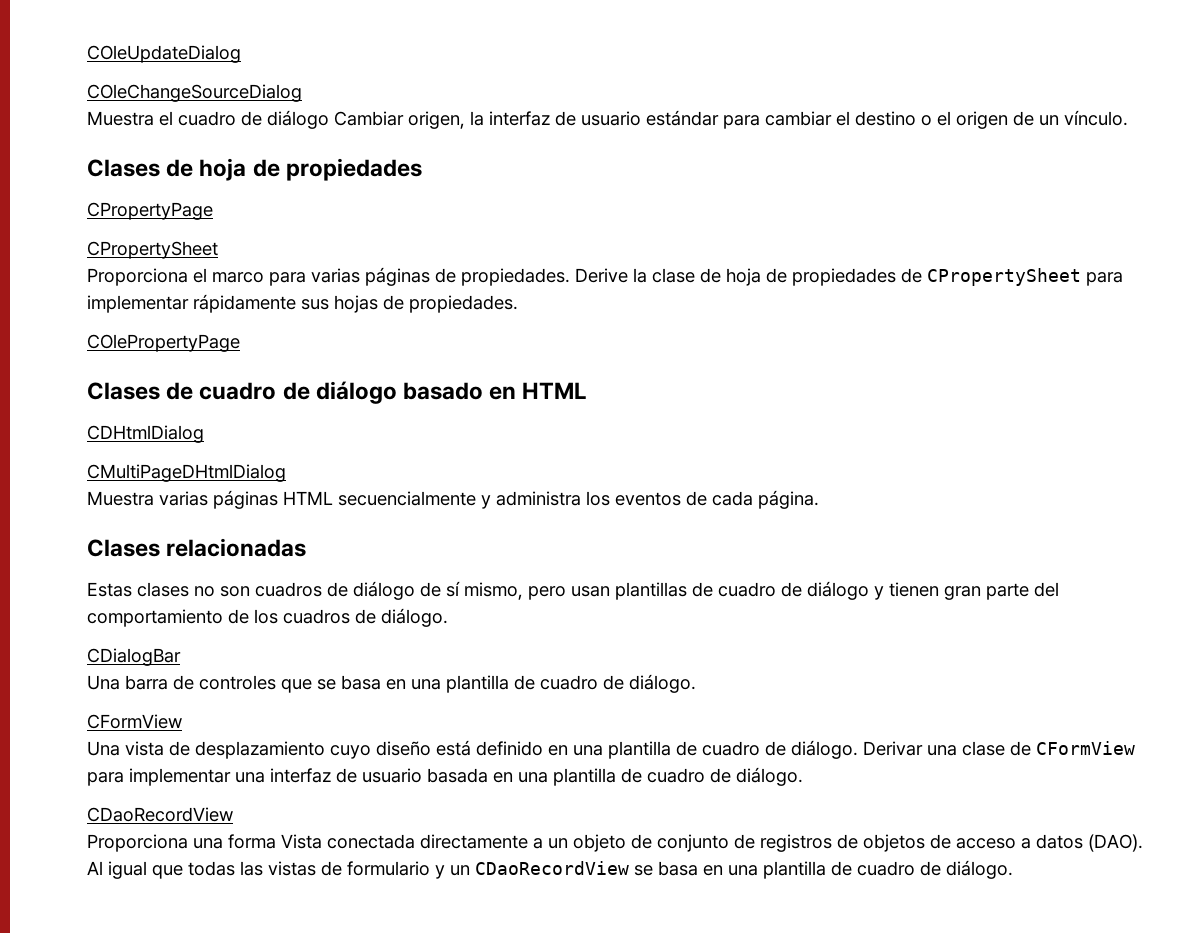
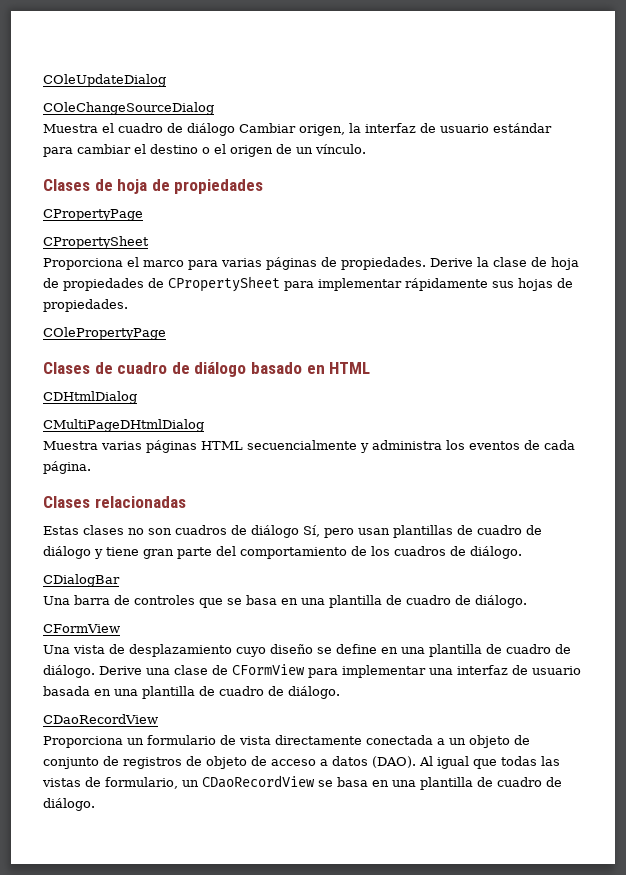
- Estas clases no son cuadros de diálogo de sí mismo, pero usan plantillas de cuadro de diálogo y tienen gran parte del comportamiento de los cuadros de diálogo.
+ Estas clases no son cuadros de diálogo Sí, pero usan plantillas de cuadro de diálogo y tiene gran parte del comportamiento de los cuadros de diálogo.
- Una vista de desplazamiento cuyo diseño está definido en una plantilla de cuadro de diálogo. Derivar una clase de CFormView para implementar una interfaz de usuario basada en una plantilla de cuadro de diálogo.
+ Una vista de desplazamiento cuyo diseño se define en una plantilla de cuadro de diálogo. Derive una clase de CFormView para implementar una interfaz de usuario basada en una plantilla de cuadro de diálogo.
- Proporciona una forma Vista conectada directamente a un objeto de conjunto de registros de objetos de acceso a datos (DAO).
+ Proporciona un formulario de vista directamente conectada a un objeto de conjunto de registros de objeto de acceso a datos (DAO).
- Al igual que todas las vistas de formulario y un CDaoRecordView se basa en una plantilla de cuadro de diálogo.
+ Al igual que todas las vistas de formulario, un CDaoRecordView se basa en una plantilla de cuadro de diálogo.

